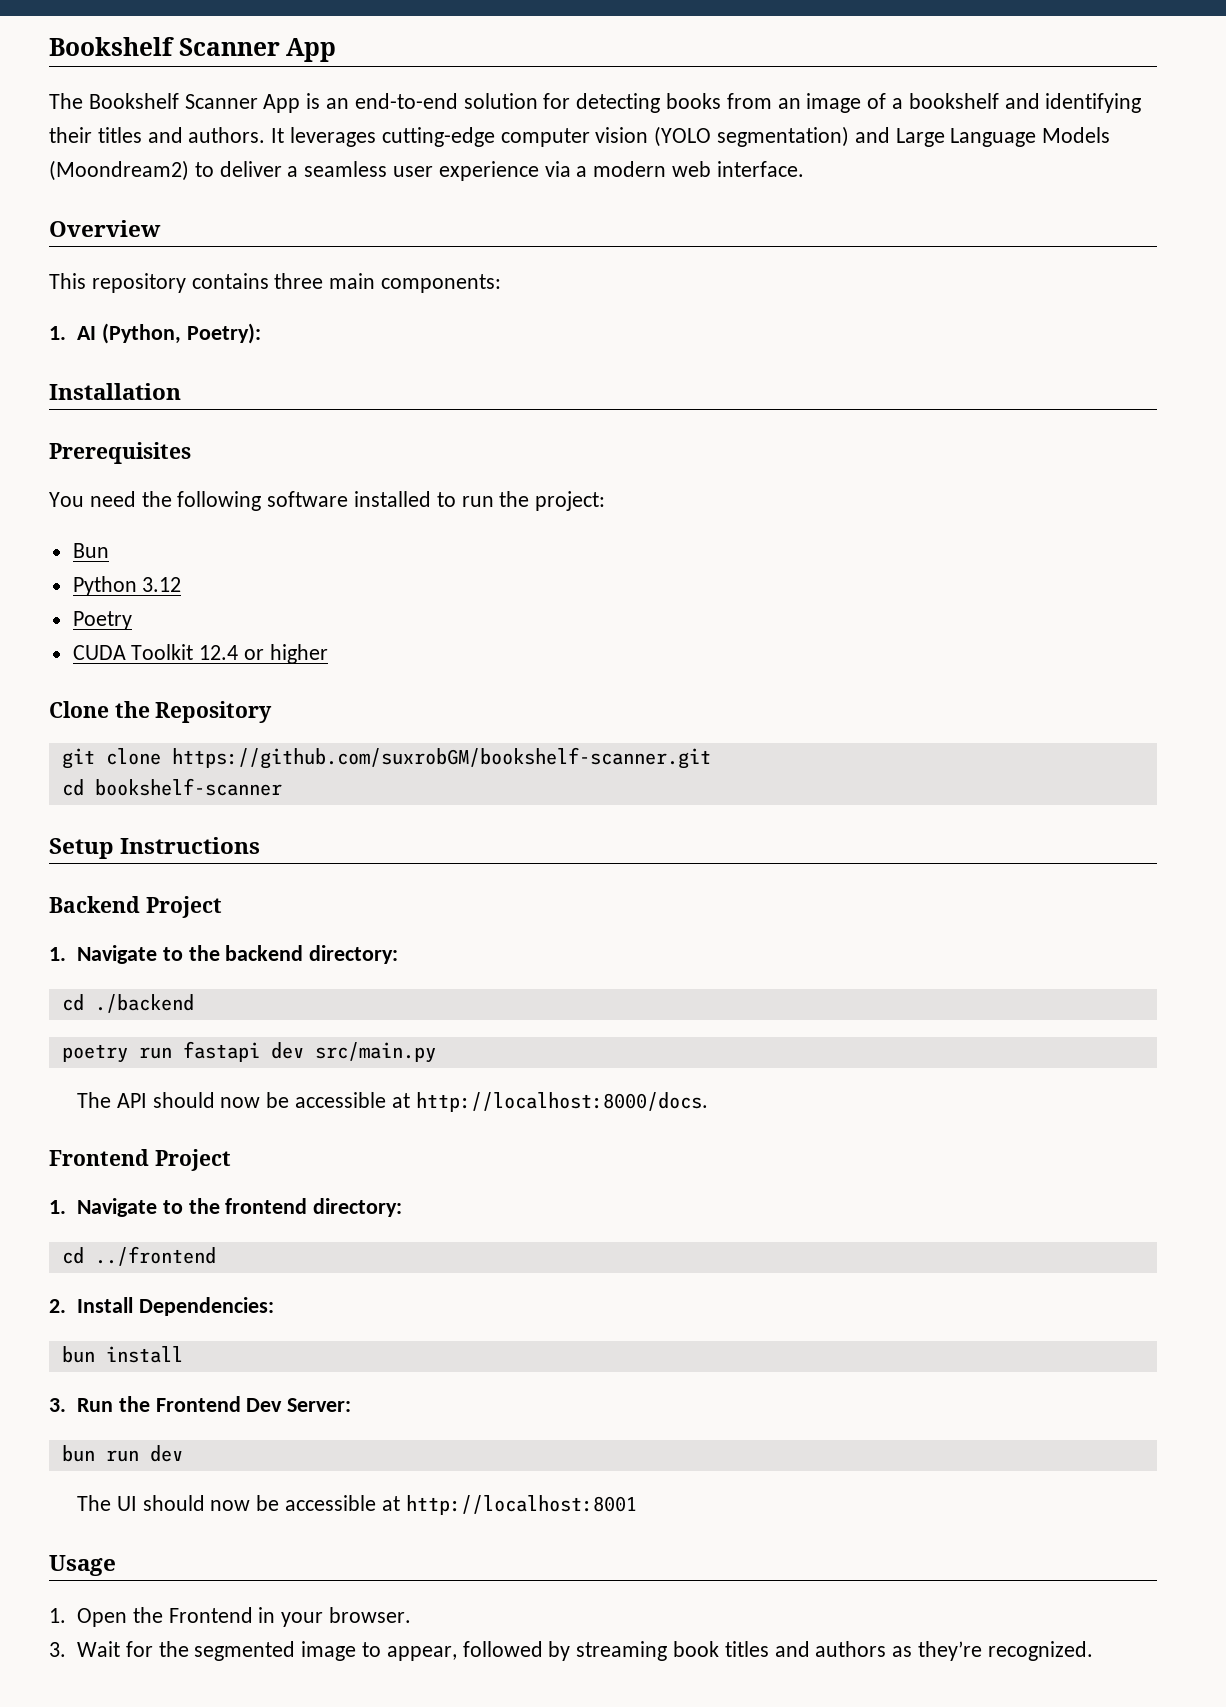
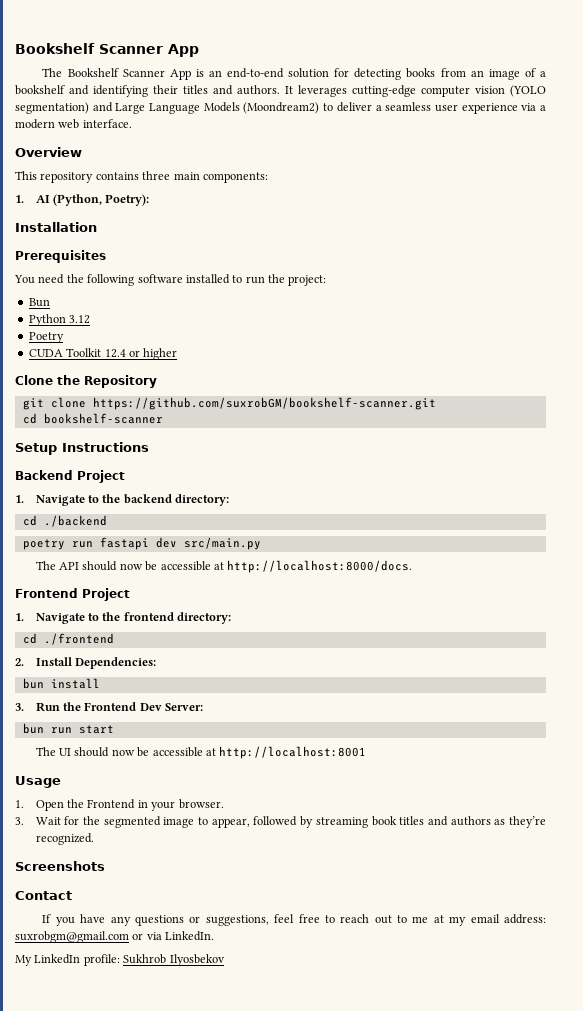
- cd ../frontend
+ cd ./frontend
- bun run dev
+ bun run start
+ Screenshots
+ Contact
+ If you have any questions or suggestions, feel free to reach out to me at my email address: suxrobgm@gmail.com or via LinkedIn.
+ My LinkedIn profile: Sukhrob Ilyosbekov

